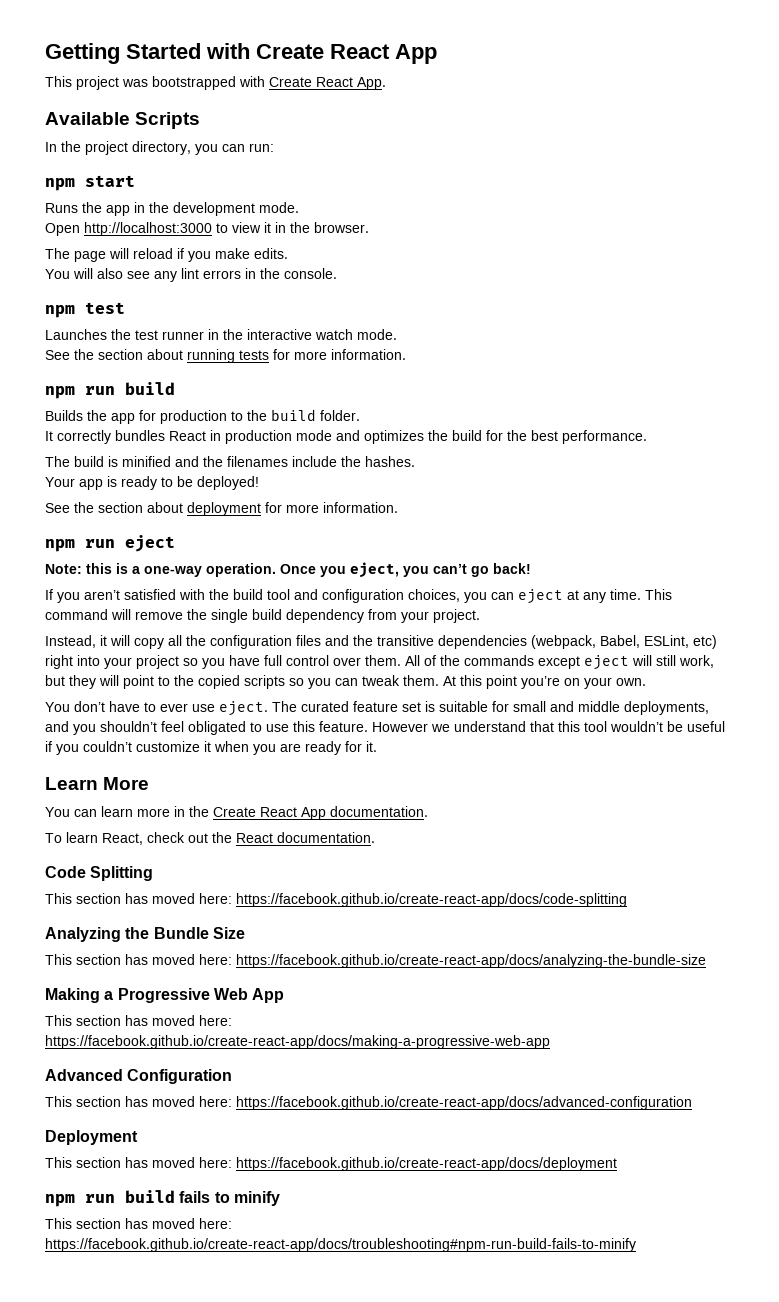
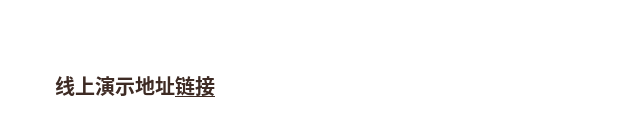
- Getting Started with Create React App
- This project was bootstrapped with Create React App.
- Available Scripts
- In the project directory, you can run:
- npm start
- Runs the app in the development mode.
- Open http://localhost:3000 to view it in the browser.
- The page will reload if you make edits.
- You will also see any lint errors in the console.
- npm test
- Launches the test runner in the interactive watch mode.
- See the section about running tests for more information.
- npm run build
- Builds the app for production to the build folder.
- It correctly bundles React in production mode and optimizes the build for the best performance.
- The build is minified and the filenames include the hashes.
- Your app is ready to be deployed!
- See the section about deployment for more information.
- npm run eject
- Note: this is a one-way operation. Once you eject, you can’t go back!
- If you aren’t satisfied with the build tool and configuration choices, you can eject at any time. This command will remove the single build dependency from your project.
- Instead, it will copy all the configuration files and the transitive dependencies (webpack, Babel, ESLint, etc) right into your project so you have full control over them. All of the commands except eject will still work, but they will point to the copied scripts so you can tweak them. At this point you’re on your own.
- You don’t have to ever use eject. The curated feature set is suitable for small and middle deployments, and you shouldn’t feel obligated to use this feature. However we understand that this tool wouldn’t be useful if you couldn’t customize it when you are ready for it.
- Learn More
- You can learn more in the Create React App documentation.
- To learn React, check out the React documentation.
- Code Splitting
- This section has moved here: https://facebook.github.io/create-react-app/docs/code-splitting
- Analyzing the Bundle Size
- This section has moved here: https://facebook.github.io/create-react-app/docs/analyzing-the-bundle-size
- Making a Progressive Web App
- This section has moved here: https://facebook.github.io/create-react-app/docs/making-a-progressive-web-app
- Advanced Configuration
- This section has moved here: https://facebook.github.io/create-react-app/docs/advanced-configuration
- Deployment
- This section has moved here: https://facebook.github.io/create-react-app/docs/deployment
- npm run build fails to minify
- This section has moved here: https://facebook.github.io/create-react-app/docs/troubleshooting#npm-run-build-fails-to-minify
+ 线上演示地址链接

